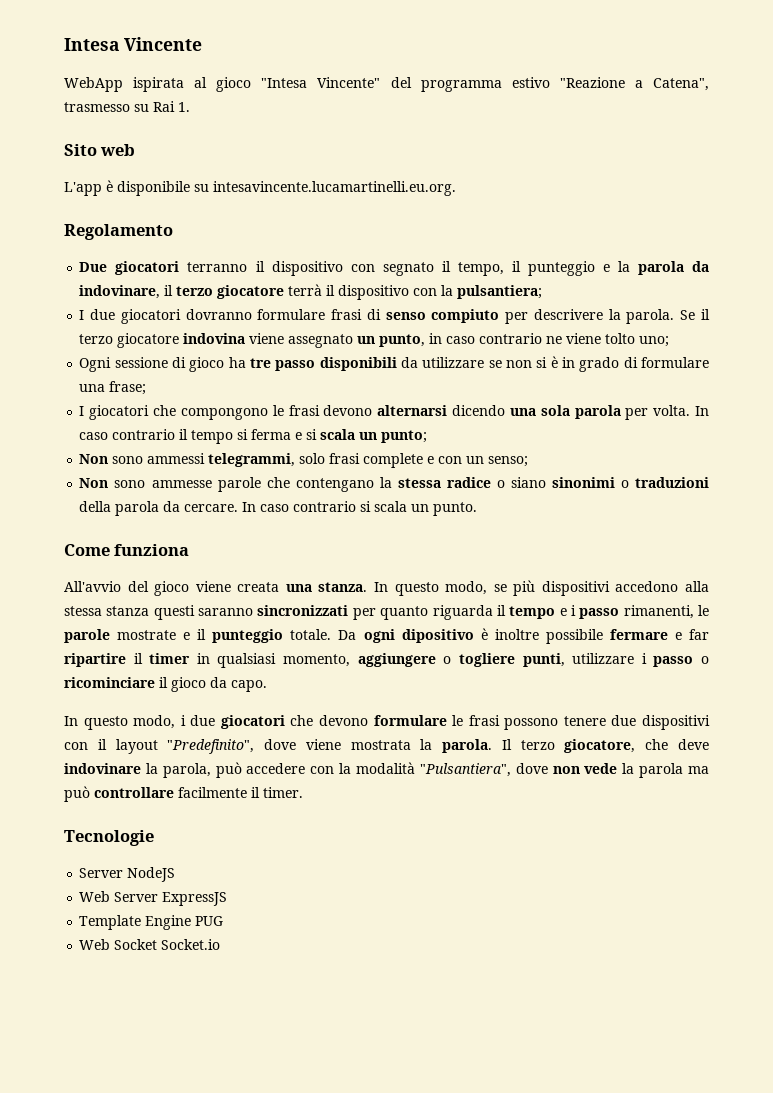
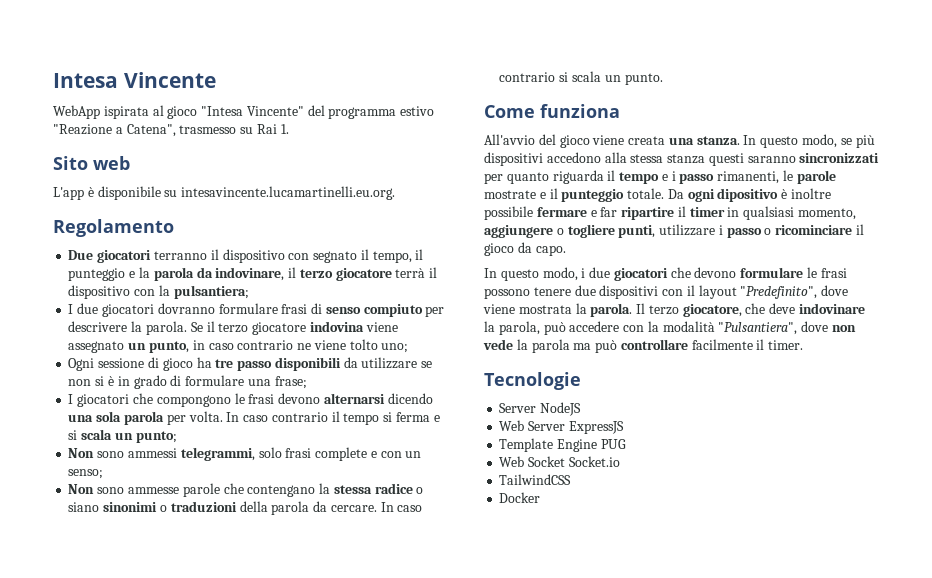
+ TailwindCSS
+ Docker

